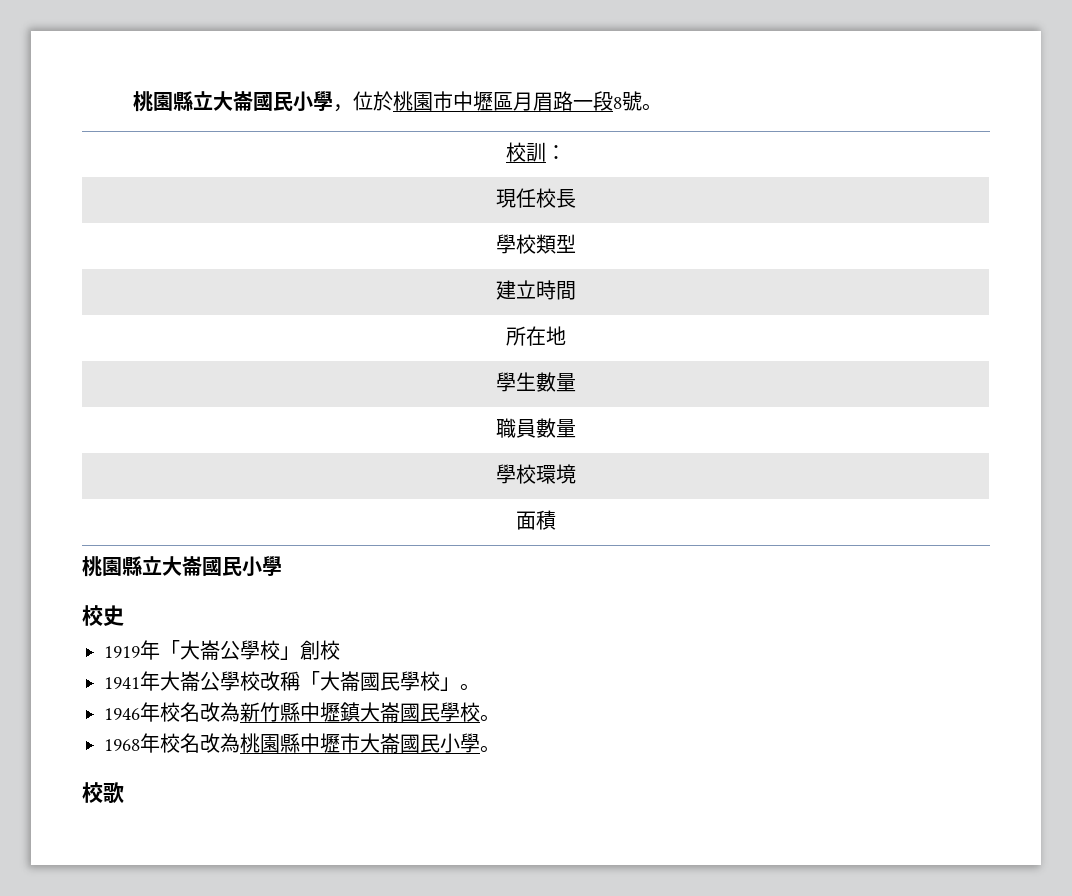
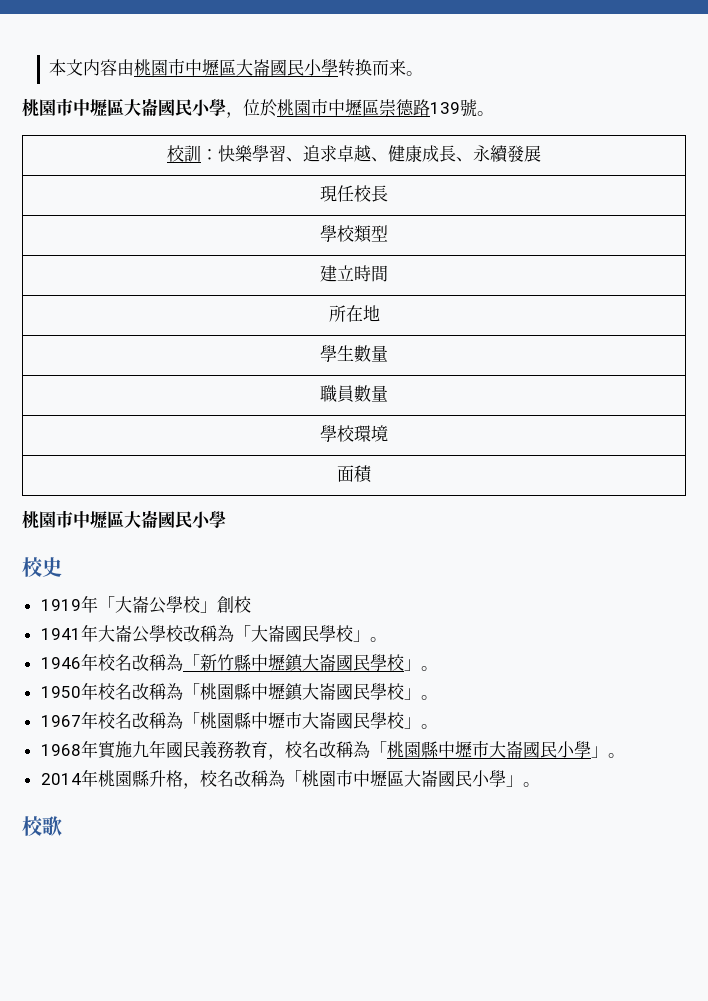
- 桃園縣立大崙國民小學，位於桃園市中壢區月眉路一段8號。
+ 本文内容由桃園市中壢區大崙國民小學转换而来。
+ 桃園市中壢區大崙國民小學，位於桃園市中壢區崇德路139號。
- 校訓：
+ 校訓：快樂學習、追求卓越、健康成長、永續發展
  面積
- 桃園縣立大崙國民小學
+ 桃園市中壢區大崙國民小學
- 1941年大崙公學校改稱「大崙國民學校」。
+ 1941年大崙公學校改稱為「大崙國民學校」。
- 1946年校名改為新竹縣中壢鎮大崙國民學校。
- 1968年校名改為桃園縣中壢市大崙國民小學。
+ 1946年校名改稱為「新竹縣中壢鎮大崙國民學校」。
+ 1950年校名改稱為「桃園縣中壢鎮大崙國民學校」。
+ 1967年校名改稱為「桃園縣中壢市大崙國民學校」。
+ 1968年實施九年國民義務教育，校名改稱為「桃園縣中壢市大崙國民小學」。
+ 2014年桃園縣升格，校名改稱為「桃園市中壢區大崙國民小學」。

